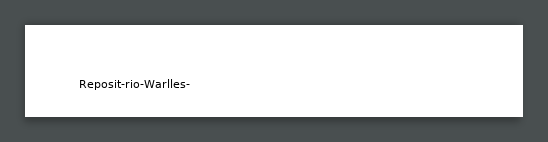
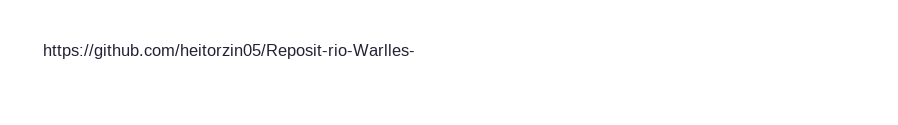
- Reposit-rio-Warlles-
+ https://github.com/heitorzin05/Reposit-rio-Warlles-

